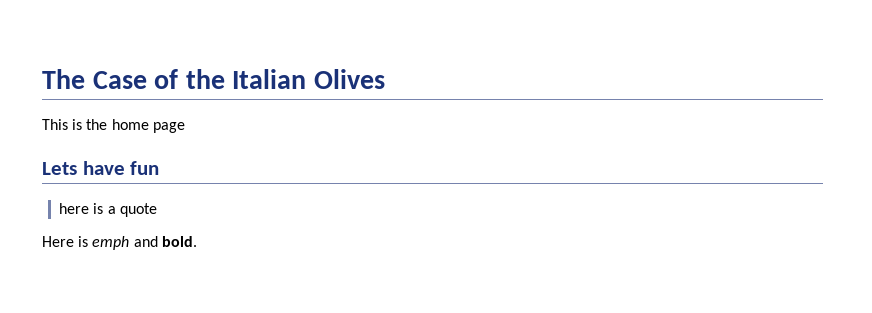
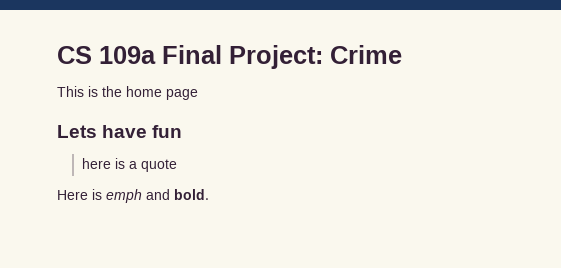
- The Case of the Italian Olives
+ CS 109a Final Project: Crime

